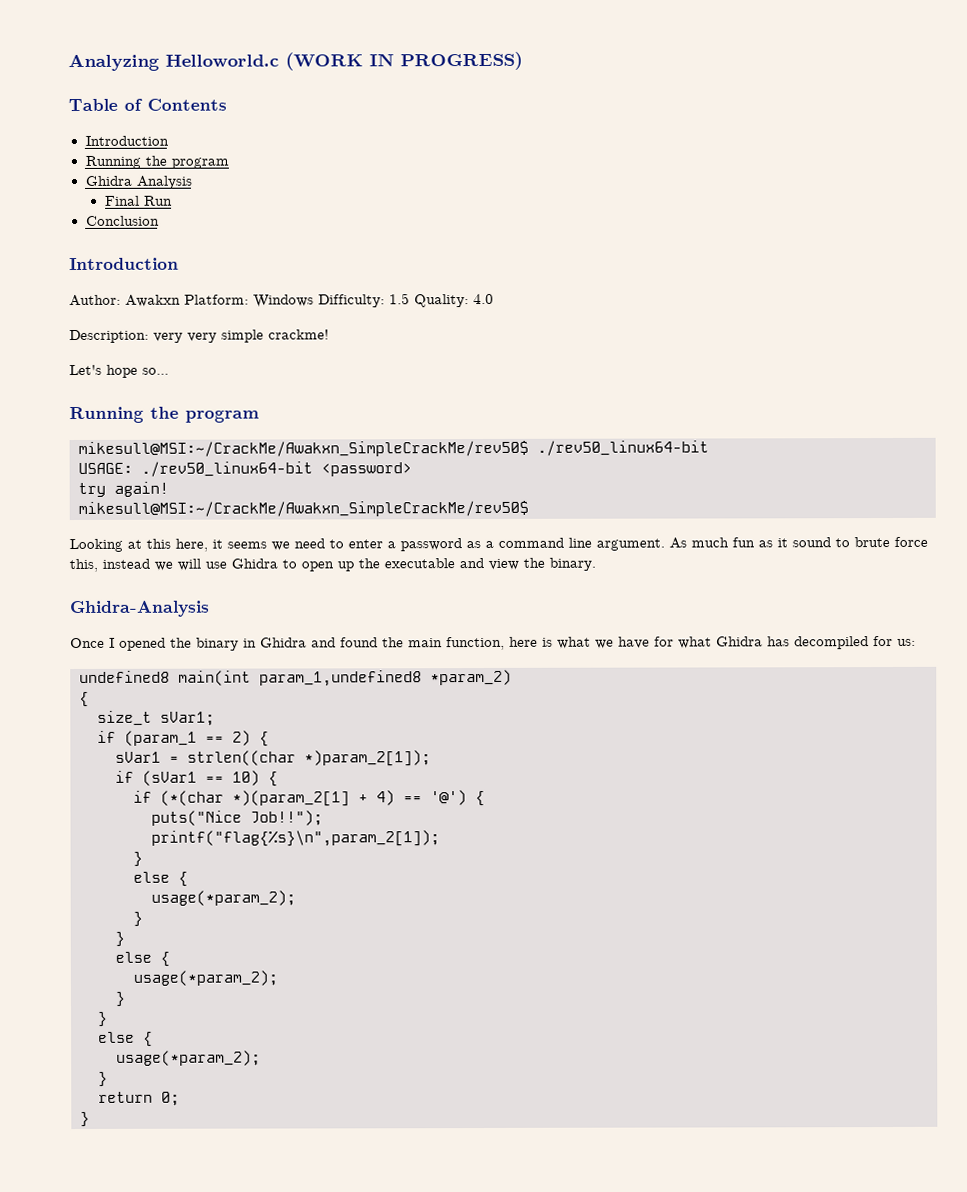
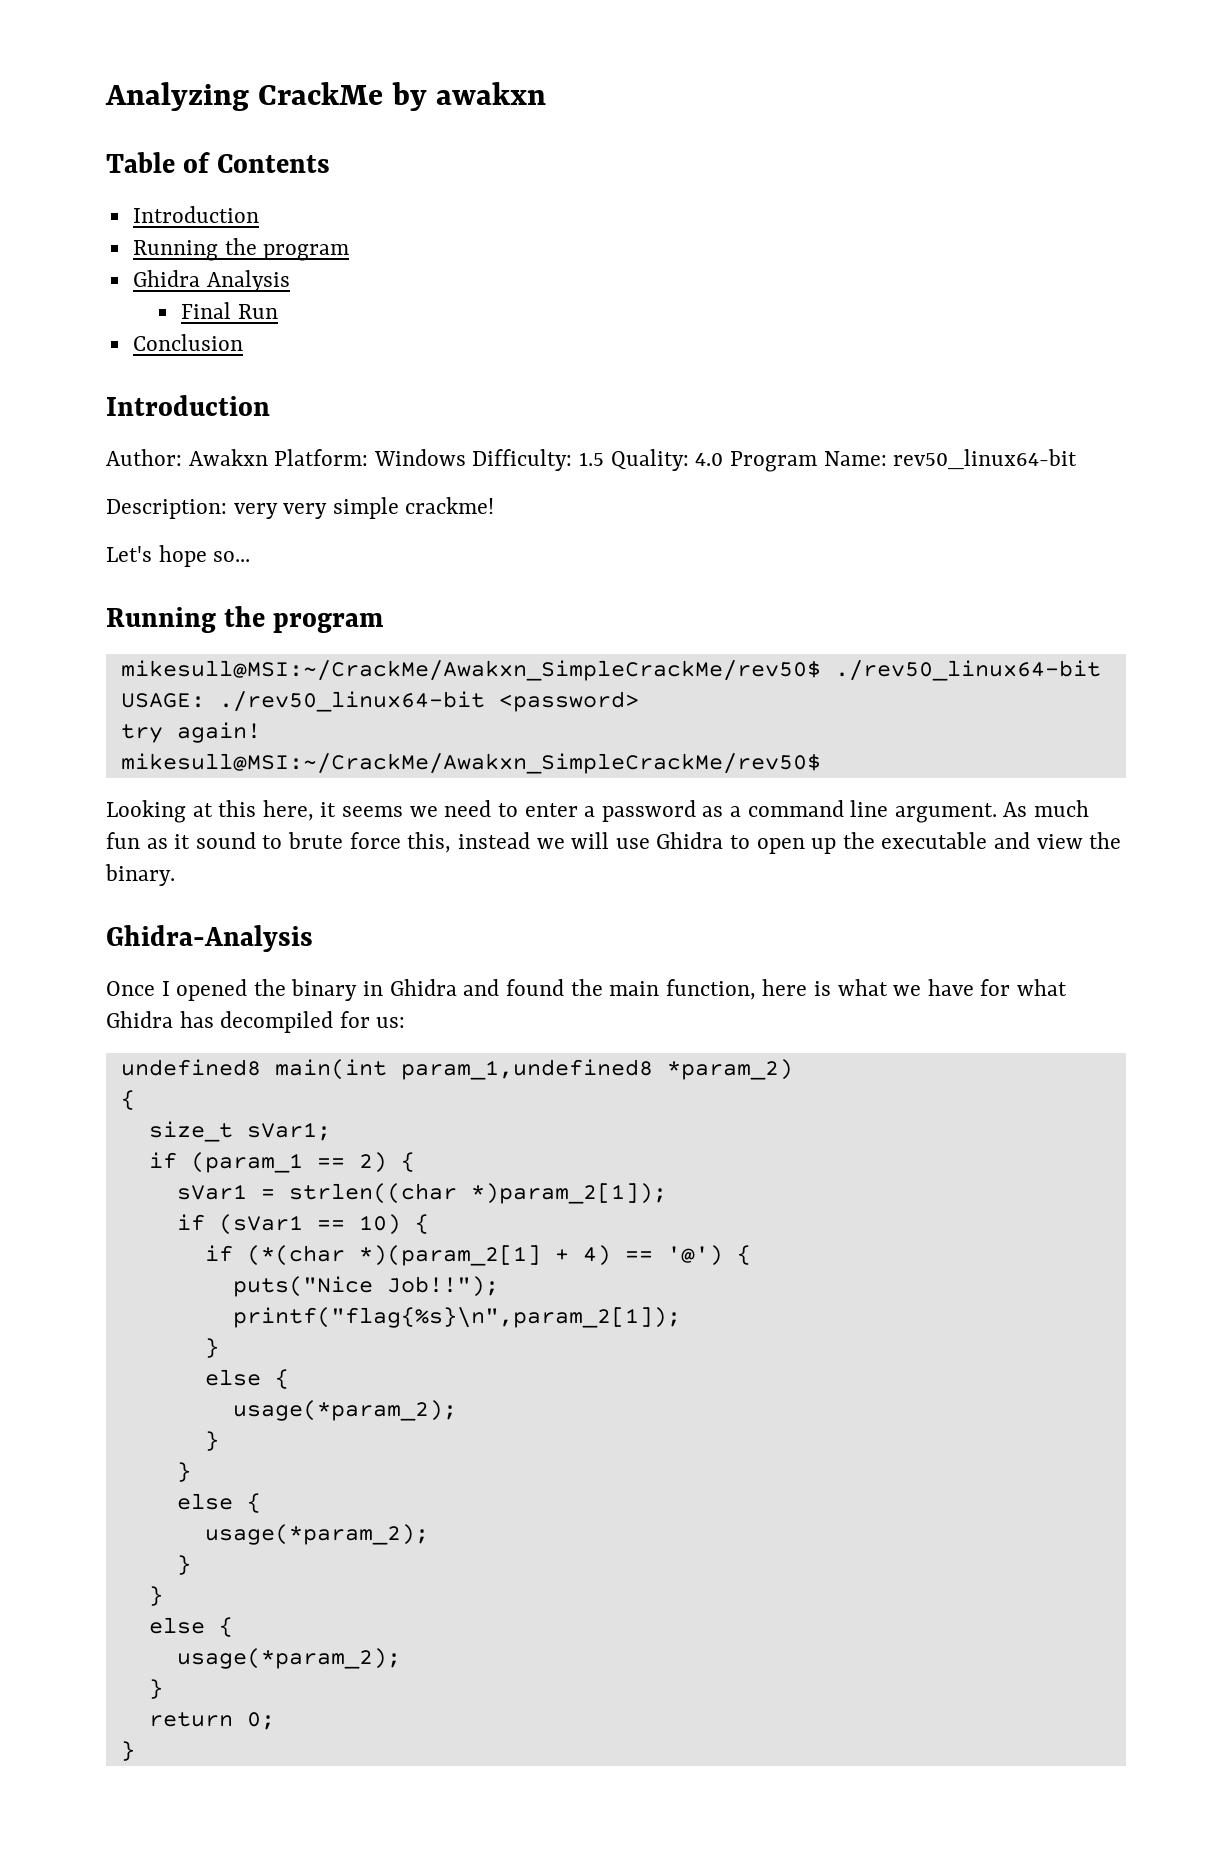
- Analyzing Helloworld.c (WORK IN PROGRESS)
+ Analyzing CrackMe by awakxn
- Author: Awakxn Platform: Windows Difficulty: 1.5 Quality: 4.0
+ Author: Awakxn Platform: Windows Difficulty: 1.5 Quality: 4.0 Program Name: rev50_linux64-bit

